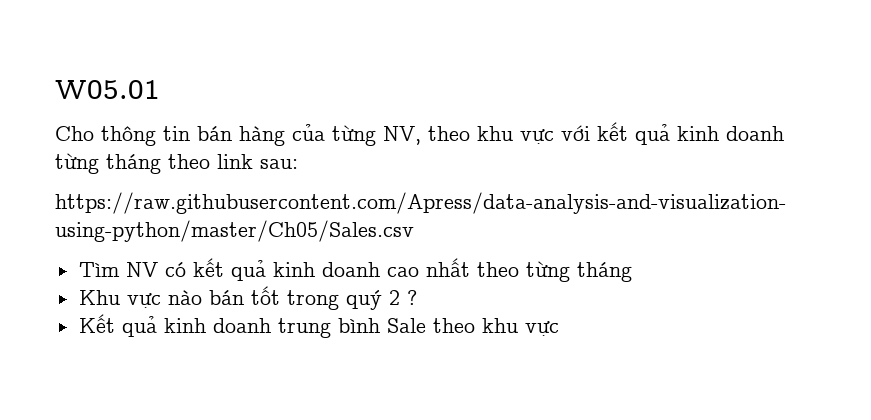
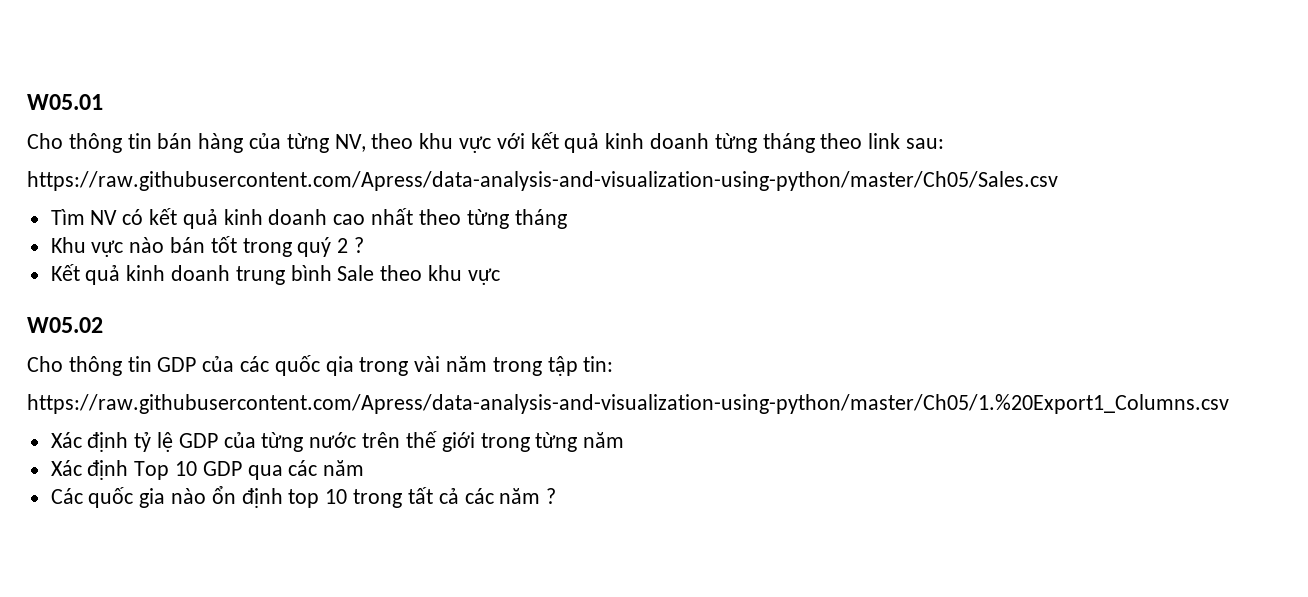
+ W05.02
+ Cho thông tin GDP của các quốc qia trong vài năm trong tập tin:
+ https://raw.githubusercontent.com/Apress/data-analysis-and-visualization-using-python/master/Ch05/1.%20Export1_Columns.csv
+ Xác định tỷ lệ GDP của từng nước trên thế giới trong từng năm
+ Xác định Top 10 GDP qua các năm
+ Các quốc gia nào ổn định top 10 trong tất cả các năm ?

